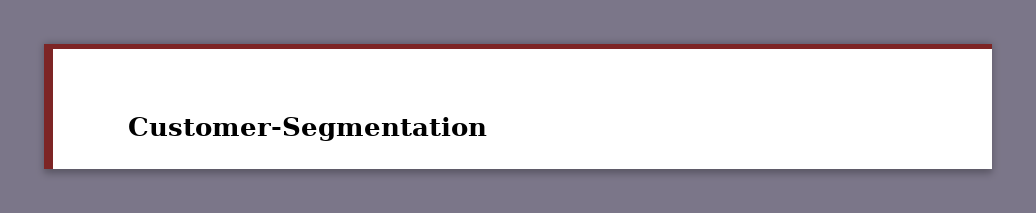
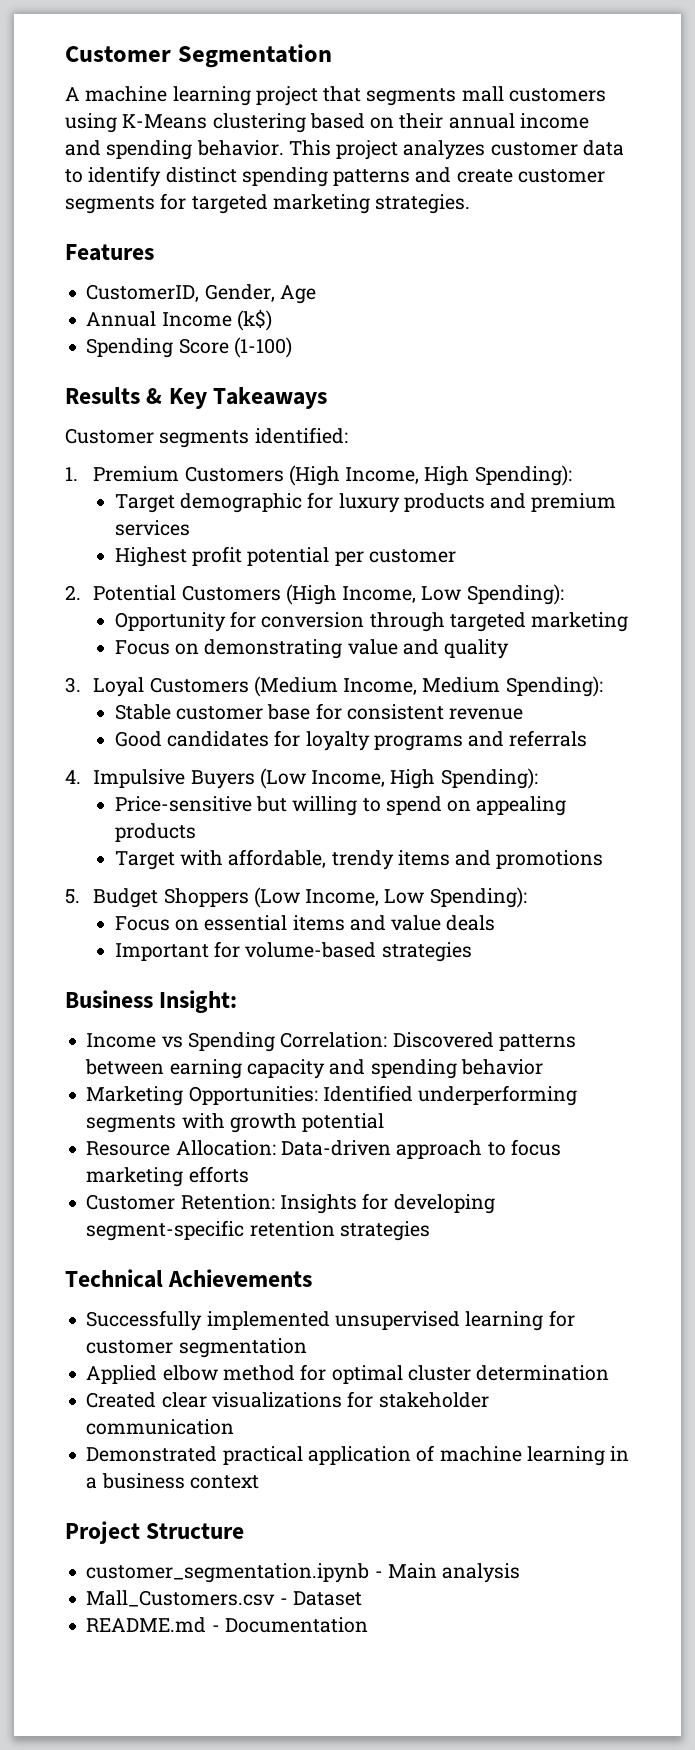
- Customer-Segmentation
+ Customer Segmentation
+ A machine learning project that segments mall customers using K-Means clustering based on their annual income and spending behavior. This project analyzes customer data to identify distinct spending patterns and create customer segments for targeted marketing strategies.
+ Features
+ CustomerID, Gender, Age
+ Annual Income (k$)
+ Spending Score (1-100)
+ Results & Key Takeaways
+ Customer segments identified:
+ 1. Premium Customers (High Income, High Spending):
+ Target demographic for luxury products and premium services
+ Highest profit potential per customer
+ 2. Potential Customers (High Income, Low Spending):
+ Opportunity for conversion through targeted marketing
+ Focus on demonstrating value and quality
+ 3. Loyal Customers (Medium Income, Medium Spending):
+ Stable customer base for consistent revenue
+ Good candidates for loyalty programs and referrals
+ 4. Impulsive Buyers (Low Income, High Spending):
+ Price-sensitive but willing to spend on appealing products
+ Target with affordable, trendy items and promotions
+ 5. Budget Shoppers (Low Income, Low Spending):
+ Focus on essential items and value deals
+ Important for volume-based strategies
+ Business Insight:
+ Income vs Spending Correlation: Discovered patterns between earning capacity and spending behavior
+ Marketing Opportunities: Identified underperforming segments with growth potential
+ Resource Allocation: Data-driven approach to focus marketing efforts
+ Customer Retention: Insights for developing segment-specific retention strategies
+ Technical Achievements
+ Successfully implemented unsupervised learning for customer segmentation
+ Applied elbow method for optimal cluster determination
+ Created clear visualizations for stakeholder communication
+ Demonstrated practical application of machine learning in a business context
+ Project Structure
+ customer_segmentation.ipynb - Main analysis
+ Mall_Customers.csv - Dataset
+ README.md - Documentation

